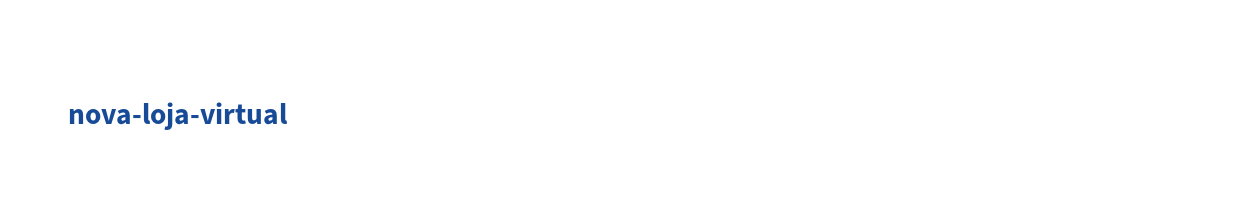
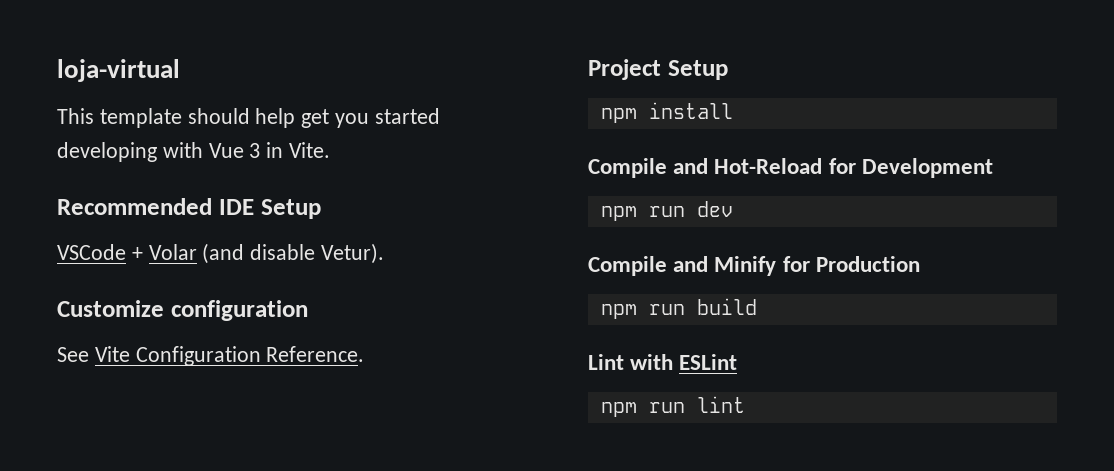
- nova-loja-virtual
+ loja-virtual
+ This template should help get you started developing with Vue 3 in Vite.
+ Recommended IDE Setup
+ VSCode + Volar (and disable Vetur).
+ Customize configuration
+ See Vite Configuration Reference.
+ Project Setup
+ npm install
+ Compile and Hot-Reload for Development
+ npm run dev
+ Compile and Minify for Production
+ npm run build
+ Lint with ESLint
+ npm run lint

